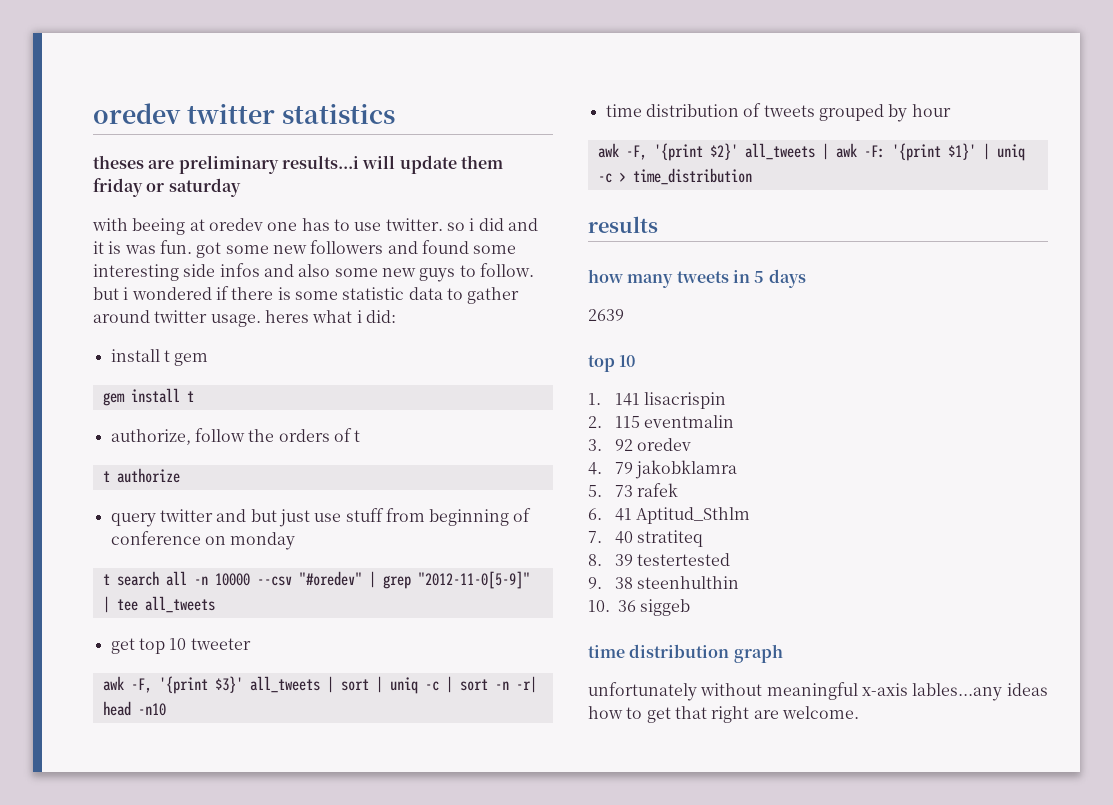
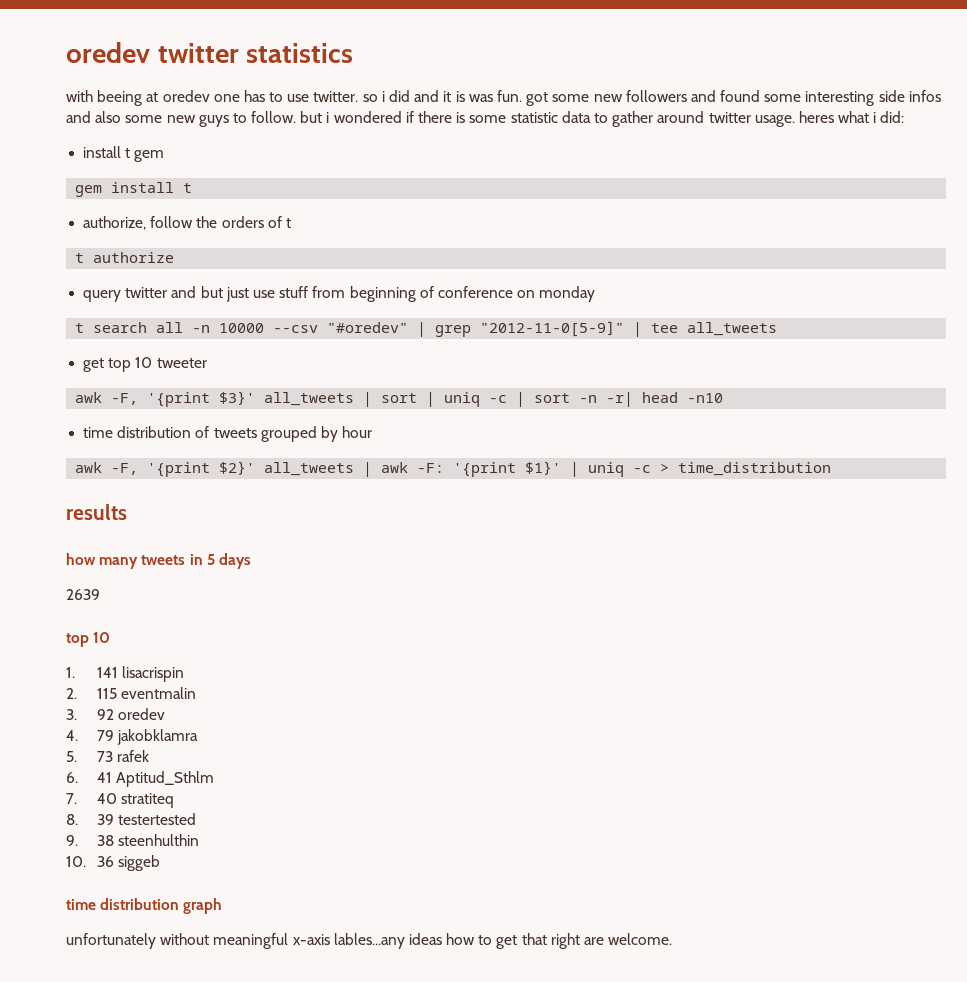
- theses are preliminary results...i will update them friday or saturday

